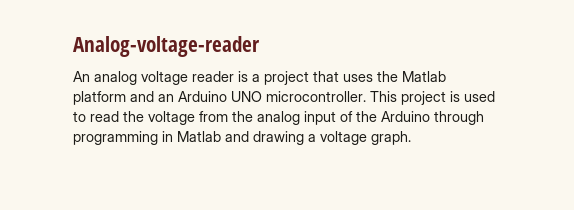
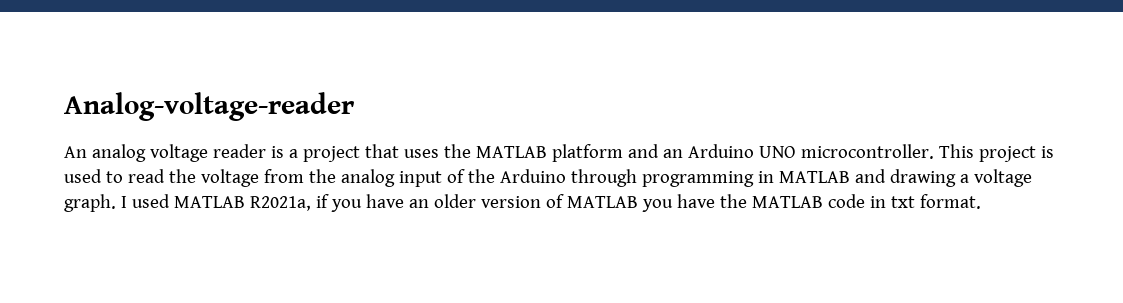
- An analog voltage reader is a project that uses the Matlab platform and an Arduino UNO microcontroller.
+ An analog voltage reader is a project that uses the MATLAB platform and an Arduino UNO microcontroller.
- This project is used to read the voltage from the analog input of the Arduino through programming in Matlab and drawing a voltage graph.
+ This project is used to read the voltage from the analog input of the Arduino through programming in MATLAB and drawing a voltage graph.
+ I used MATLAB R2021a, if you have an older version of MATLAB you have the MATLAB code in txt format.

